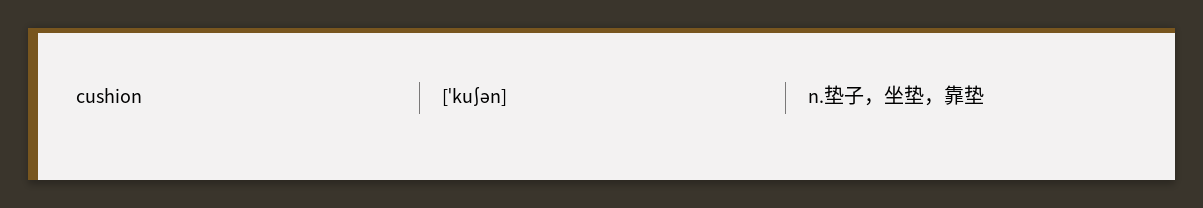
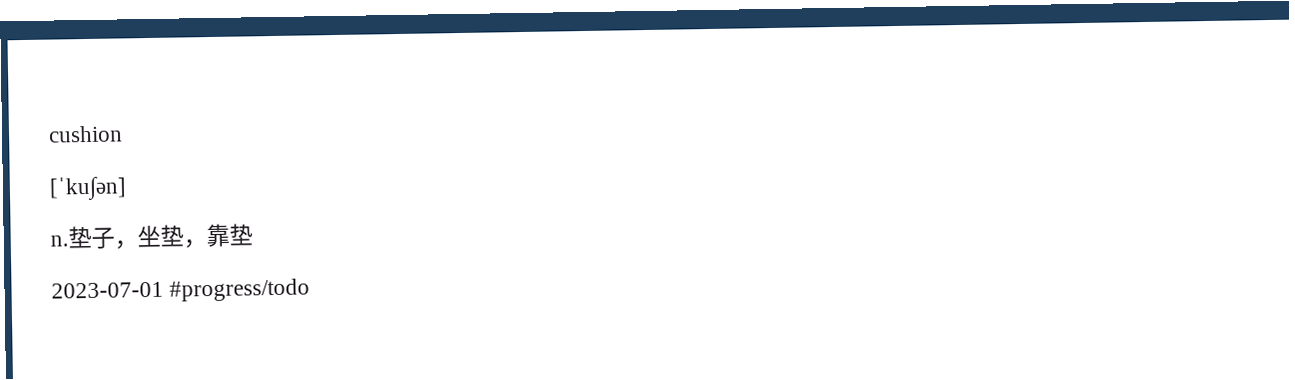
+ 2023-07-01 #progress/todo

